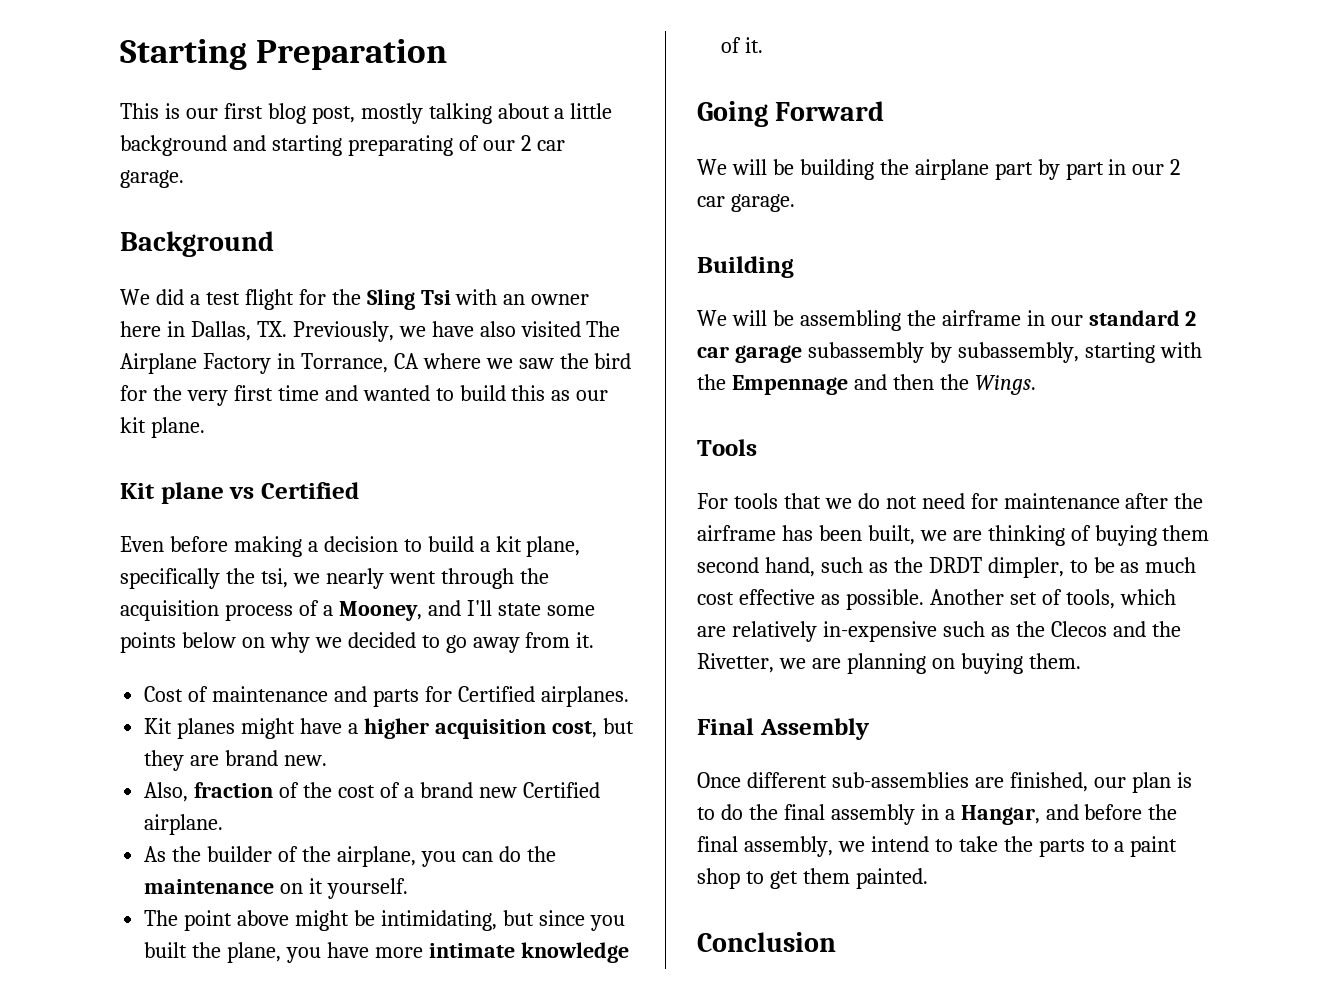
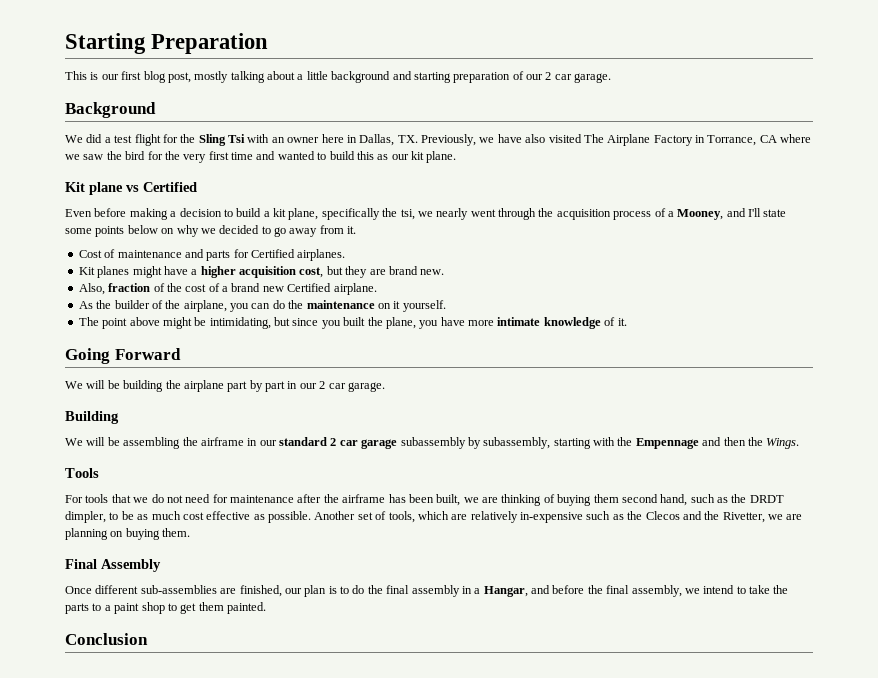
- This is our first blog post, mostly talking about a little background and starting preparating of our 2 car garage.
+ This is our first blog post, mostly talking about a little background and starting preparation of our 2 car garage.

